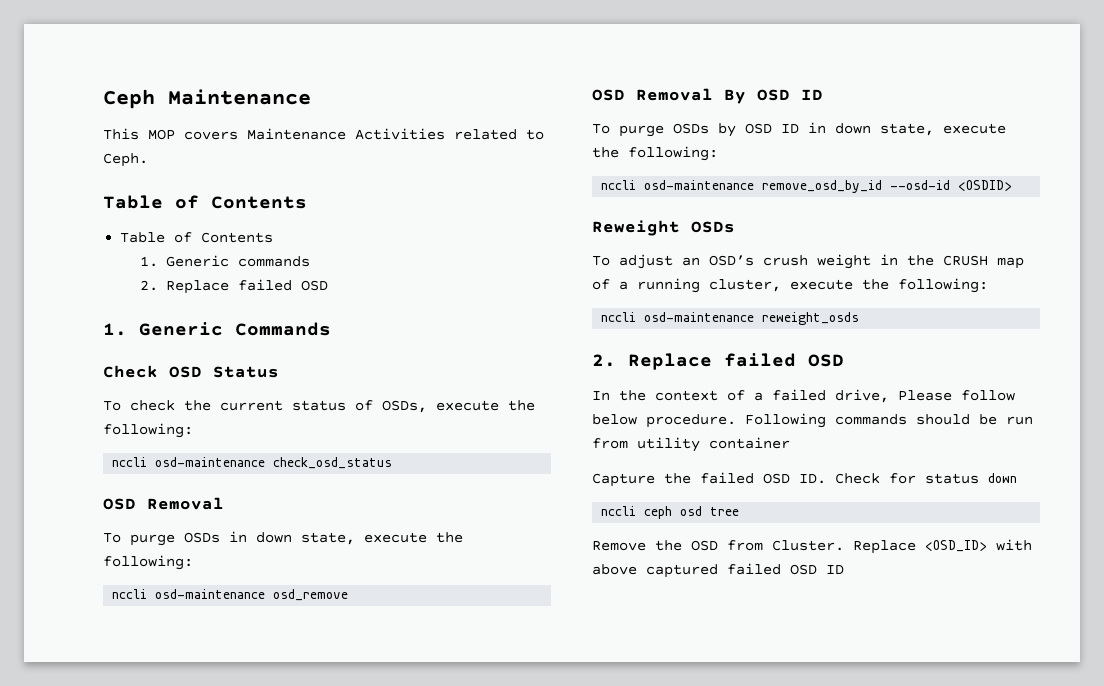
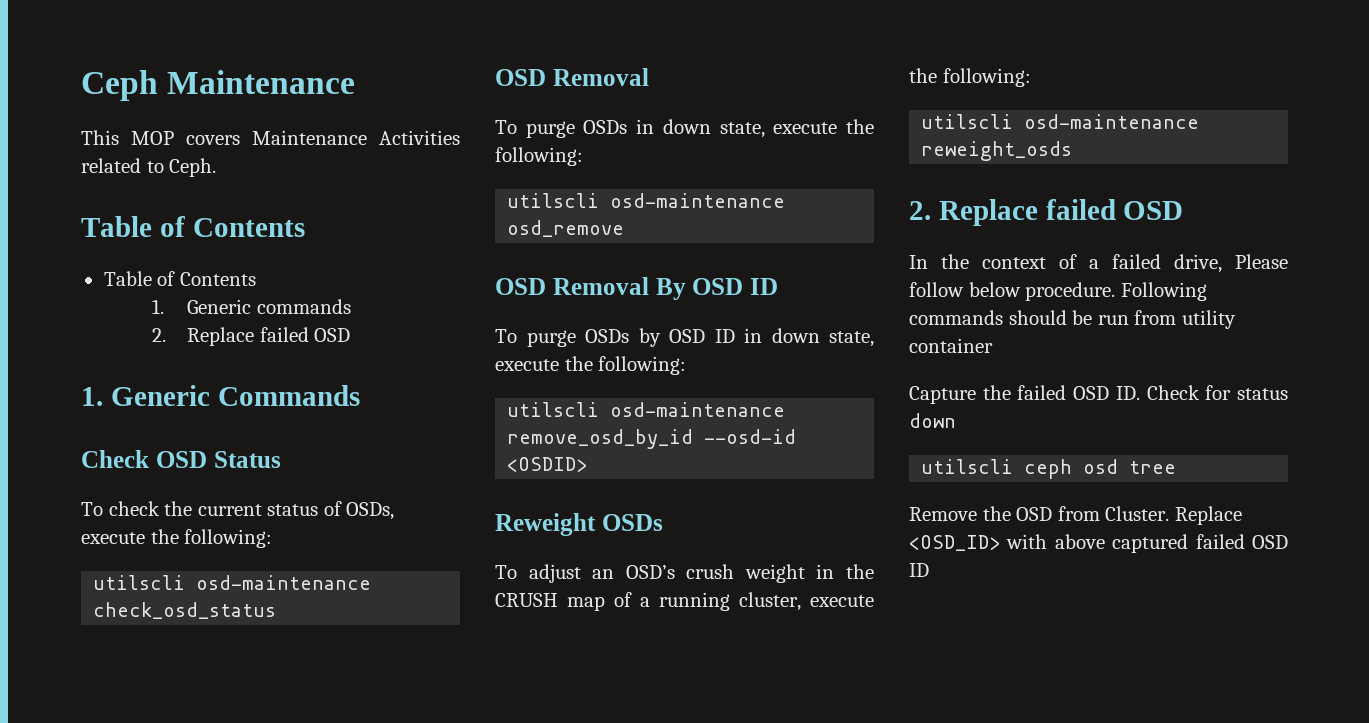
- nccli osd-maintenance check_osd_status
+ utilscli osd-maintenance check_osd_status
- nccli osd-maintenance osd_remove
+ utilscli osd-maintenance osd_remove
- nccli osd-maintenance remove_osd_by_id --osd-id <OSDID>
+ utilscli osd-maintenance remove_osd_by_id --osd-id <OSDID>
- nccli osd-maintenance reweight_osds
+ utilscli osd-maintenance reweight_osds
- nccli ceph osd tree
+ utilscli ceph osd tree

